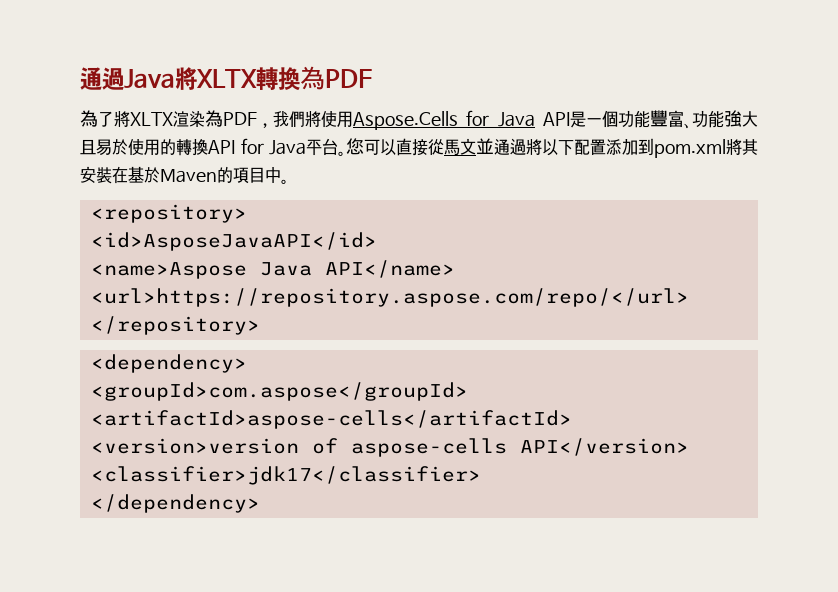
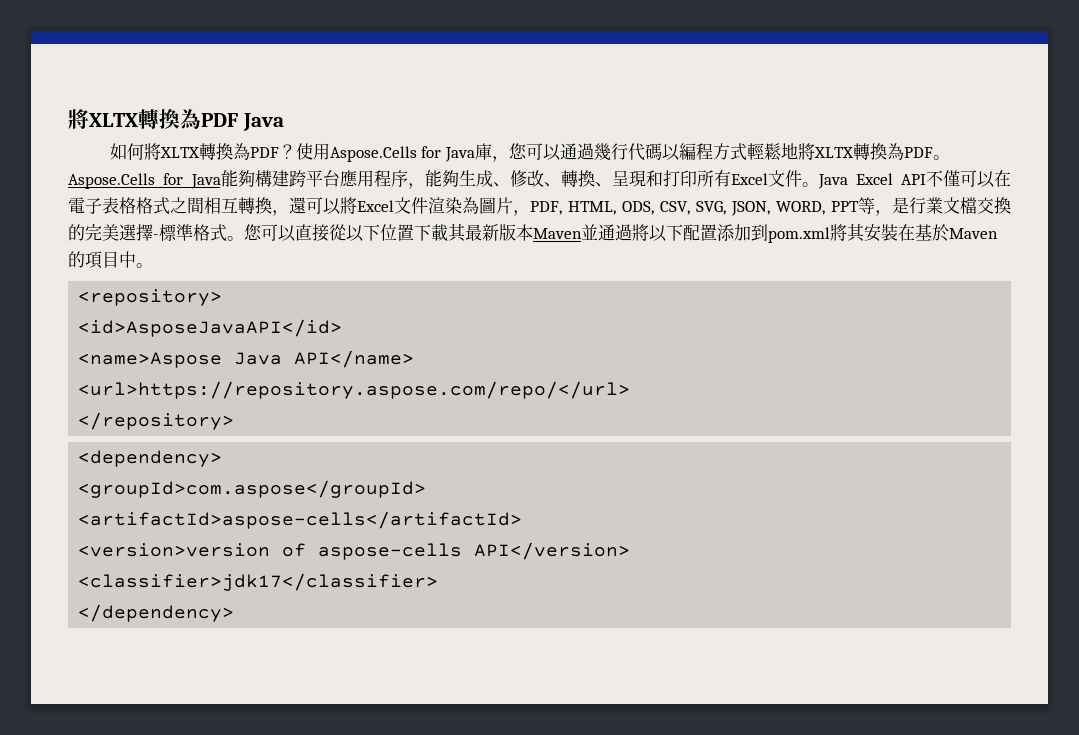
- 通過Java將XLTX轉換為PDF
- 為了將XLTX渲染為PDF，我們將使用Aspose.Cells for Java API是一個功能豐富、功能強大且易於使用的轉換API for Java平台。您可以直接從馬文並通過將以下配置添加到pom.xml將其安裝在基於Maven的項目中。
+ 將XLTX轉換為PDF Java
+ 如何將XLTX轉換為PDF？使用Aspose.Cells for Java庫，您可以通過幾行代碼以編程方式輕鬆地將XLTX轉換為PDF。Aspose.Cells for Java能夠構建跨平台應用程序，能夠生成、修改、轉換、呈現和打印所有Excel文件。Java Excel API不僅可以在電子表格格式之間相互轉換，還可以將Excel文件渲染為圖片，PDF, HTML, ODS, CSV, SVG, JSON, WORD, PPT等，是行業文檔交換的完美選擇-標準格式。您可以直接從以下位置下載其最新版本Maven並通過將以下配置添加到pom.xml將其安裝在基於Maven的項目中。

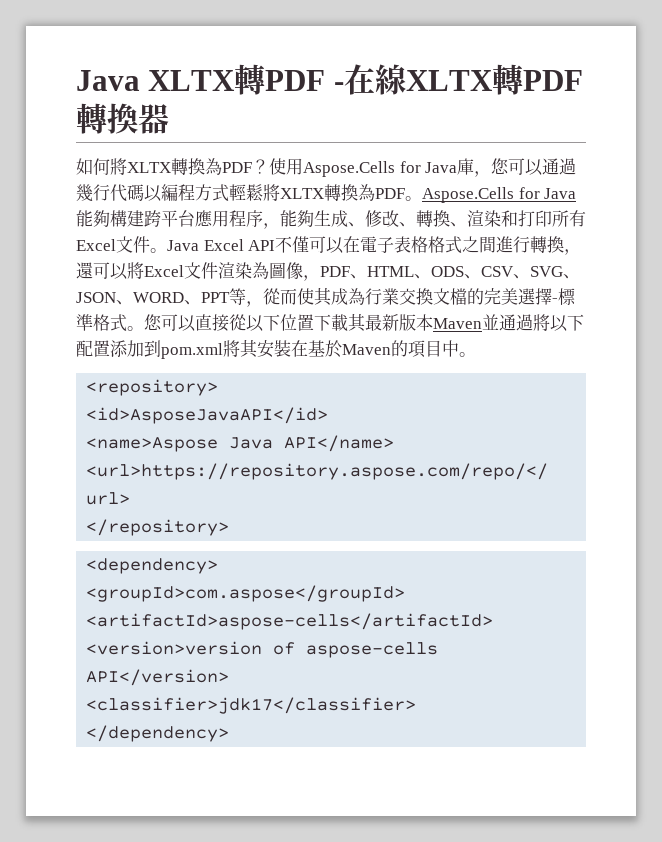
- 將XLTX轉換為PDF Java
+ Java XLTX轉PDF -在線XLTX轉PDF轉換器
- 使用Aspose.Cells for Java庫，您可以通過幾行代碼以編程方式輕鬆地將XLTX轉換為PDF。
+ 使用Aspose.Cells for Java庫，您可以通過幾行代碼以編程方式輕鬆將XLTX轉換為PDF。
- Aspose.Cells for Java能夠構建跨平台應用程序，能夠生成、修改、轉換、呈現和打印所有Excel文件。
+ Aspose.Cells for Java能夠構建跨平台應用程序，能夠生成、修改、轉換、渲染和打印所有Excel文件。
- Java Excel API不僅可以在電子表格格式之間相互轉換，還可以將Excel文件渲染為圖片，PDF, HTML, ODS, CSV, SVG, JSON, WORD, PPT等，是行業文檔交換的完美選擇-標準格式。
+ Java Excel API不僅可以在電子表格格式之間進行轉換，還可以將Excel文件渲染為圖像，PDF、HTML、ODS、CSV、SVG、JSON、WORD、PPT等，從而使其成為行業交換文檔的完美選擇-標準格式。

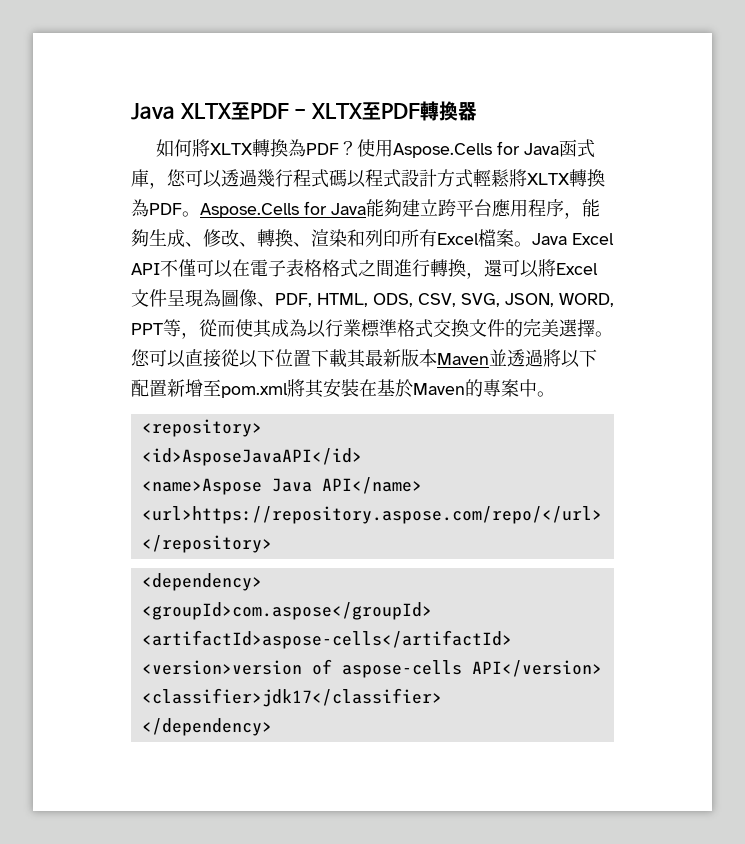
- Java XLTX轉PDF -在線XLTX轉PDF轉換器
+ Java XLTX至PDF - XLTX至PDF轉換器
- 使用Aspose.Cells for Java庫，您可以通過幾行代碼以編程方式輕鬆將XLTX轉換為PDF。
+ 使用Aspose.Cells for Java函式庫，您可以透過幾行程式碼以程式設計方式輕鬆將XLTX轉換為PDF。
- Aspose.Cells for Java能夠構建跨平台應用程序，能夠生成、修改、轉換、渲染和打印所有Excel文件。
+ Aspose.Cells for Java能夠建立跨平台應用程序，能夠生成、修改、轉換、渲染和列印所有Excel檔案。
- Java Excel API不僅可以在電子表格格式之間進行轉換，還可以將Excel文件渲染為圖像，PDF、HTML、ODS、CSV、SVG、JSON、WORD、PPT等，從而使其成為行業交換文檔的完美選擇-標準格式。
+ Java Excel API不僅可以在電子表格格式之間進行轉換，還可以將Excel文件呈現為圖像、PDF, HTML, ODS, CSV, SVG, JSON, WORD, PPT等，從而使其成為以行業標準格式交換文件的完美選擇。
- 您可以直接從以下位置下載其最新版本Maven並通過將以下配置添加到pom.xml將其安裝在基於Maven的項目中。
+ 您可以直接從以下位置下載其最新版本Maven並透過將以下配置新增至pom.xml將其安裝在基於Maven的專案中。

